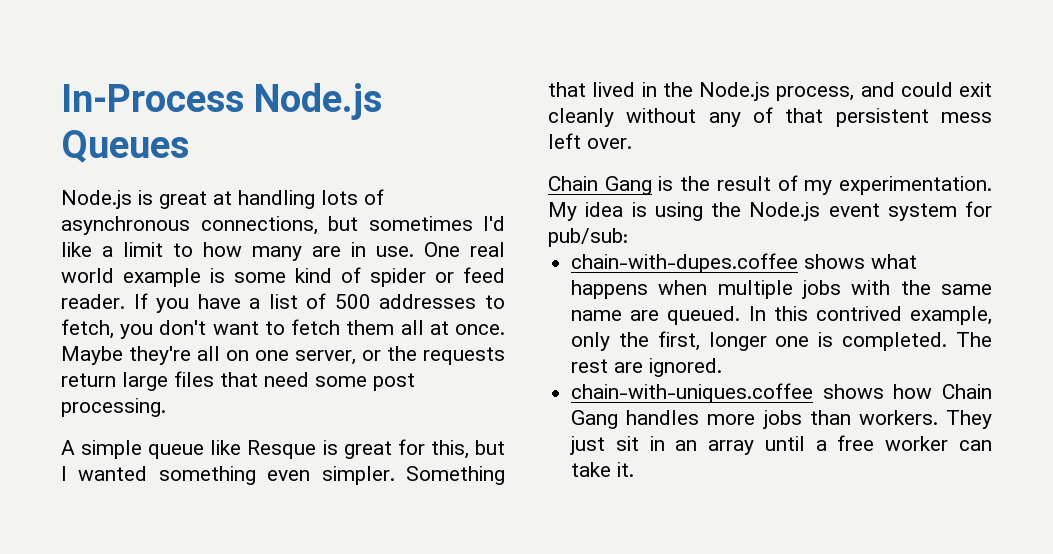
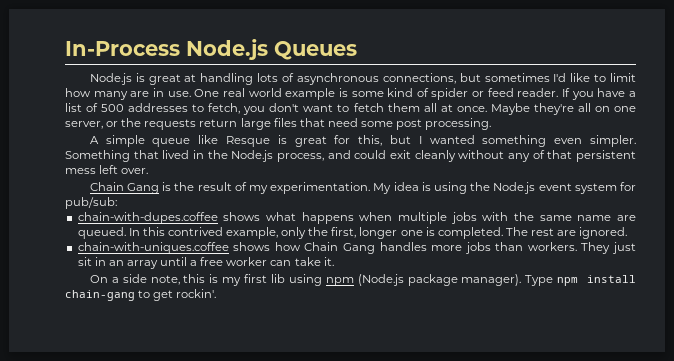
- Node.js is great at handling lots of asynchronous connections, but sometimes I'd like a limit to how many are in use.
+ Node.js is great at handling lots of asynchronous connections, but sometimes I'd like to limit how many are in use.
+ On a side note, this is my first lib using npm (Node.js package manager). Type npm install chain-gang to get rockin'.

